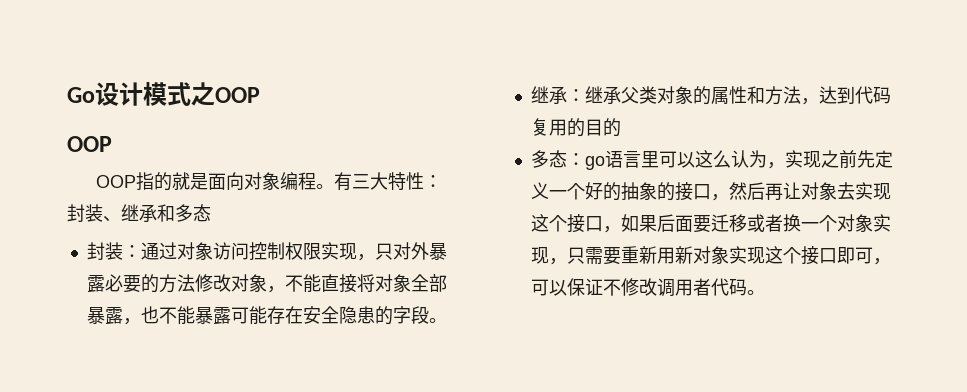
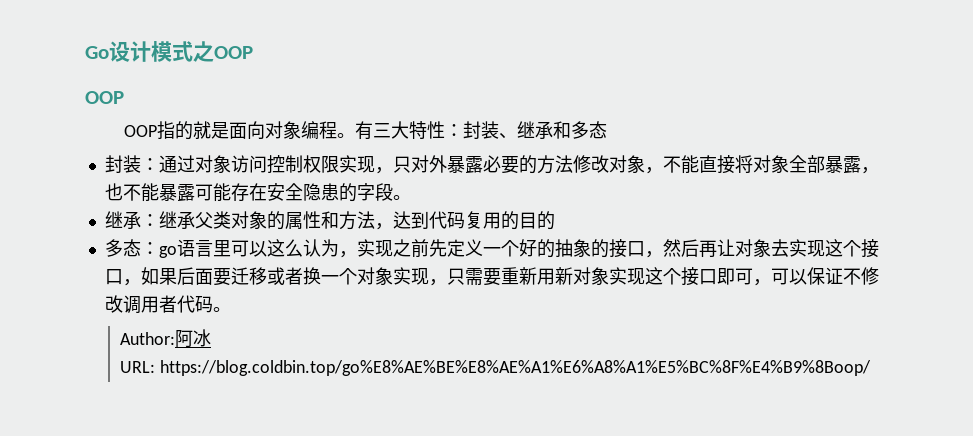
+ Author:阿冰
+ URL: https://blog.coldbin.top/go%E8%AE%BE%E8%AE%A1%E6%A8%A1%E5%BC%8F%E4%B9%8Boop/

